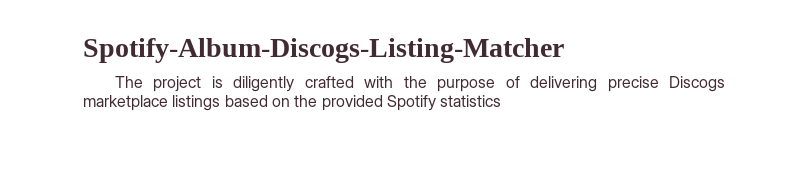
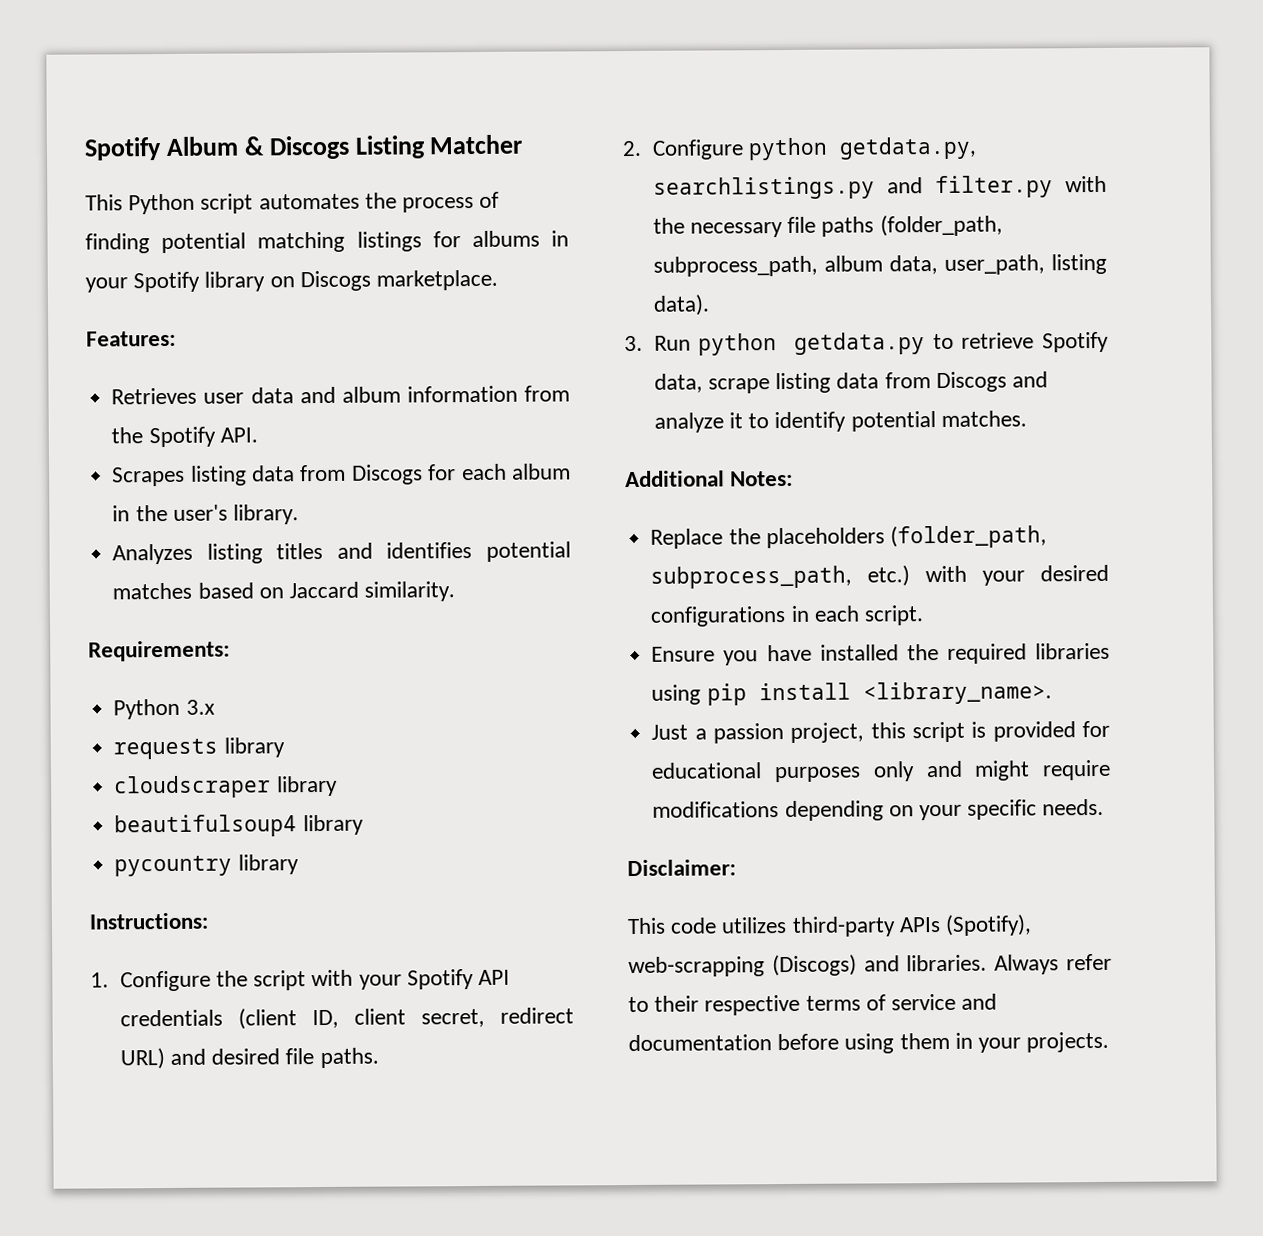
- Spotify-Album-Discogs-Listing-Matcher
- The project is diligently crafted with the purpose of delivering precise Discogs marketplace listings based on the provided Spotify statistics
+ Spotify Album & Discogs Listing Matcher
+ This Python script automates the process of finding potential matching listings for albums in your Spotify library on Discogs marketplace.
+ Features:
+ Retrieves user data and album information from the Spotify API.
+ Scrapes listing data from Discogs for each album in the user's library.
+ Analyzes listing titles and identifies potential matches based on Jaccard similarity.
+ Requirements:
+ Python 3.x
+ requests library
+ cloudscraper library
+ beautifulsoup4 library
+ pycountry library
+ Instructions:
+ 1. Configure the script with your Spotify API credentials (client ID, client secret, redirect URL) and desired file paths.
+ 2. Configure python getdata.py, searchlistings.py and filter.py with the necessary file paths (folder_path, subprocess_path, album data, user_path, listing data).
+ 3. Run python getdata.py to retrieve Spotify data, scrape listing data from Discogs and analyze it to identify potential matches.
+ Additional Notes:
+ Replace the placeholders (folder_path, subprocess_path, etc.) with your desired configurations in each script.
+ Ensure you have installed the required libraries using pip install <library_name>.
+ Just a passion project, this script is provided for educational purposes only and might require modifications depending on your specific needs.
+ Disclaimer:
+ This code utilizes third-party APIs (Spotify), web-scrapping (Discogs) and libraries. Always refer to their respective terms of service and documentation before using them in your projects.

